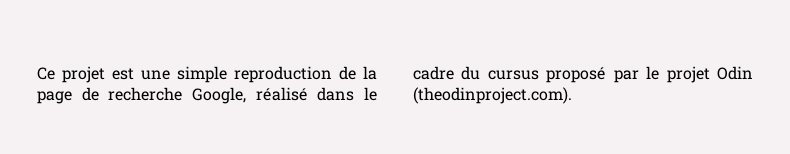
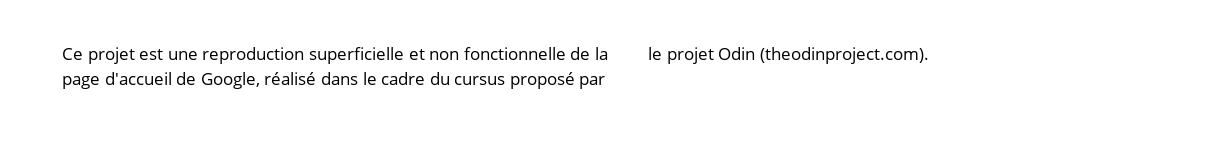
- Ce projet est une simple reproduction de la page de recherche Google, réalisé dans le cadre du cursus proposé par le projet Odin (theodinproject.com).
+ Ce projet est une reproduction superficielle et non fonctionnelle de la page d'accueil de Google, réalisé dans le cadre du cursus proposé par le projet Odin (theodinproject.com).

